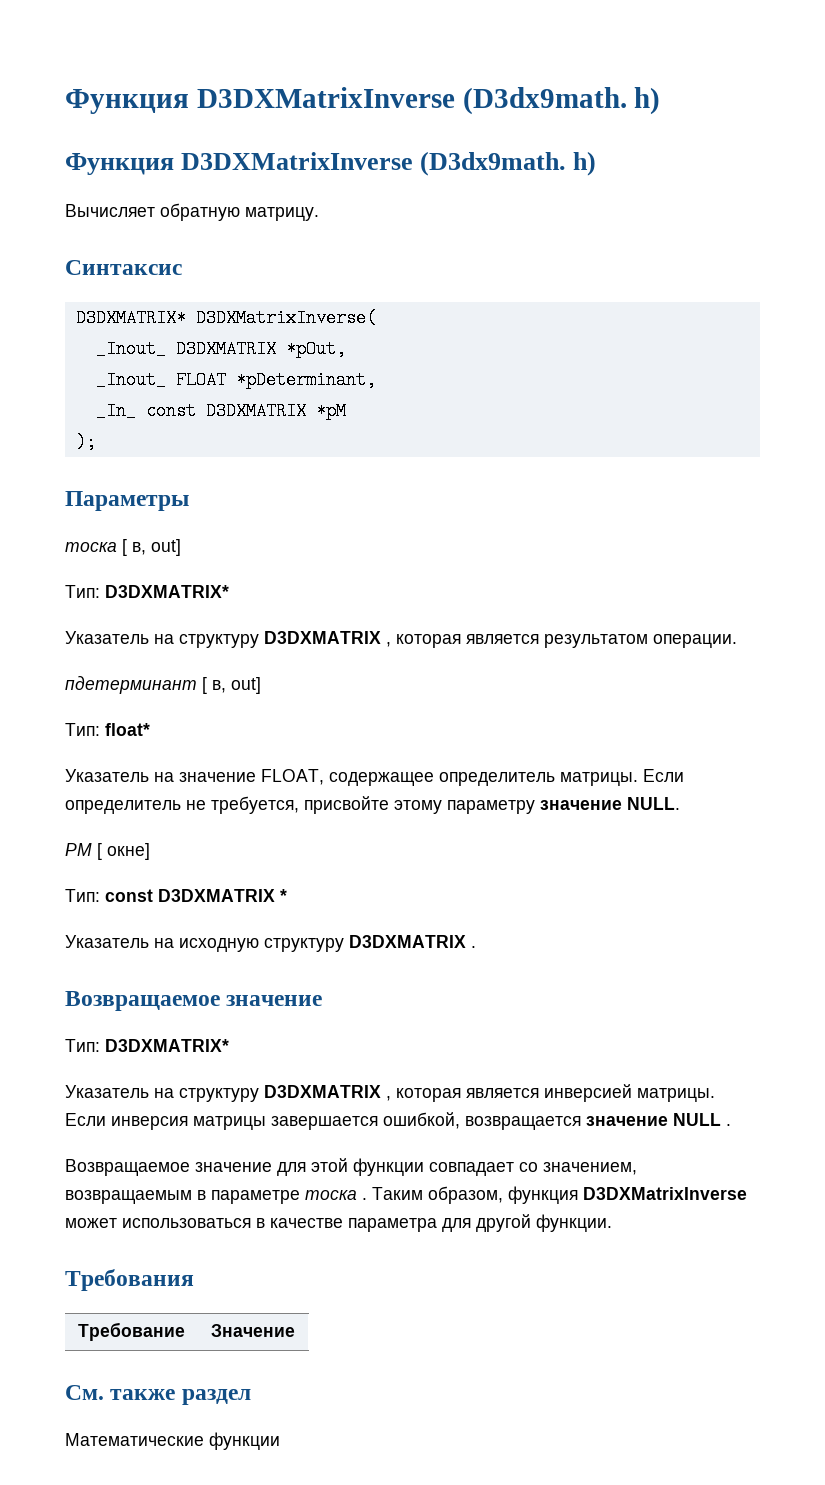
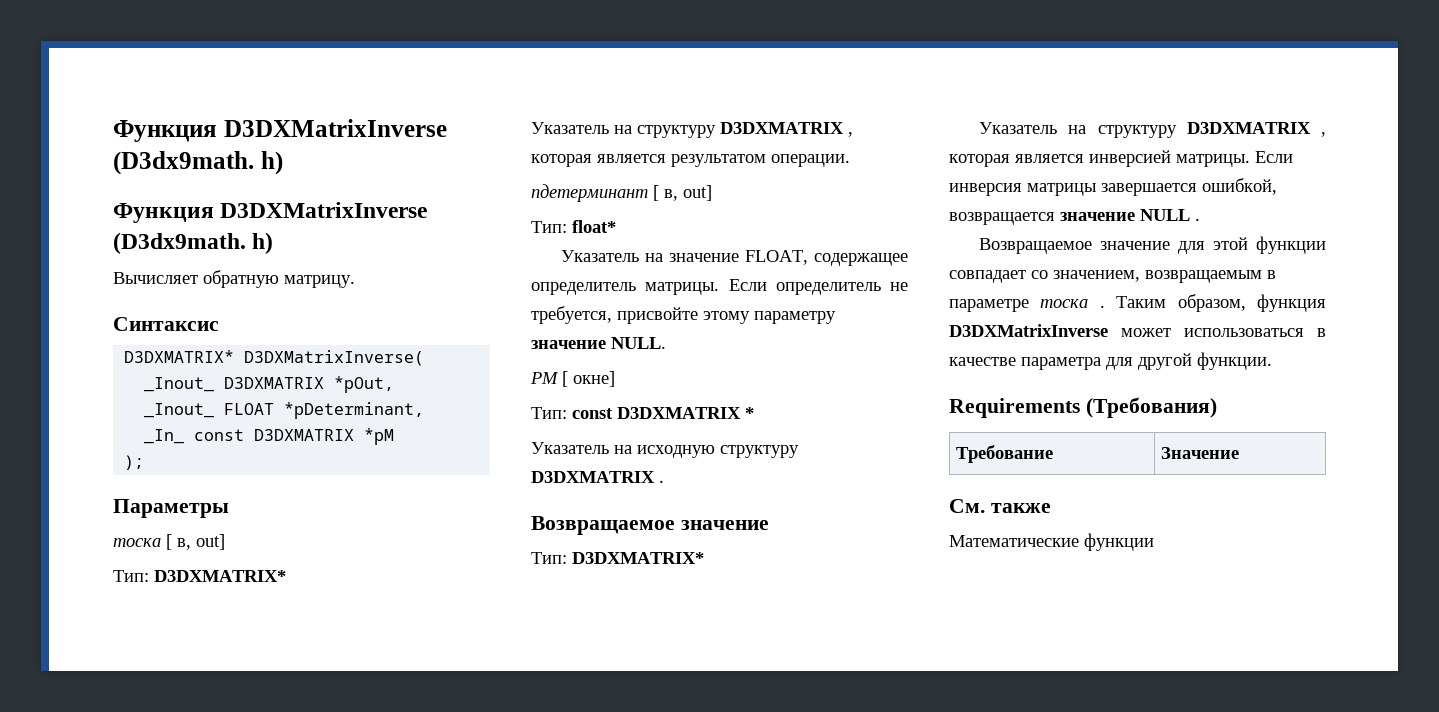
- Требования
+ Requirements (Требования)
- См. также раздел
+ См. также

